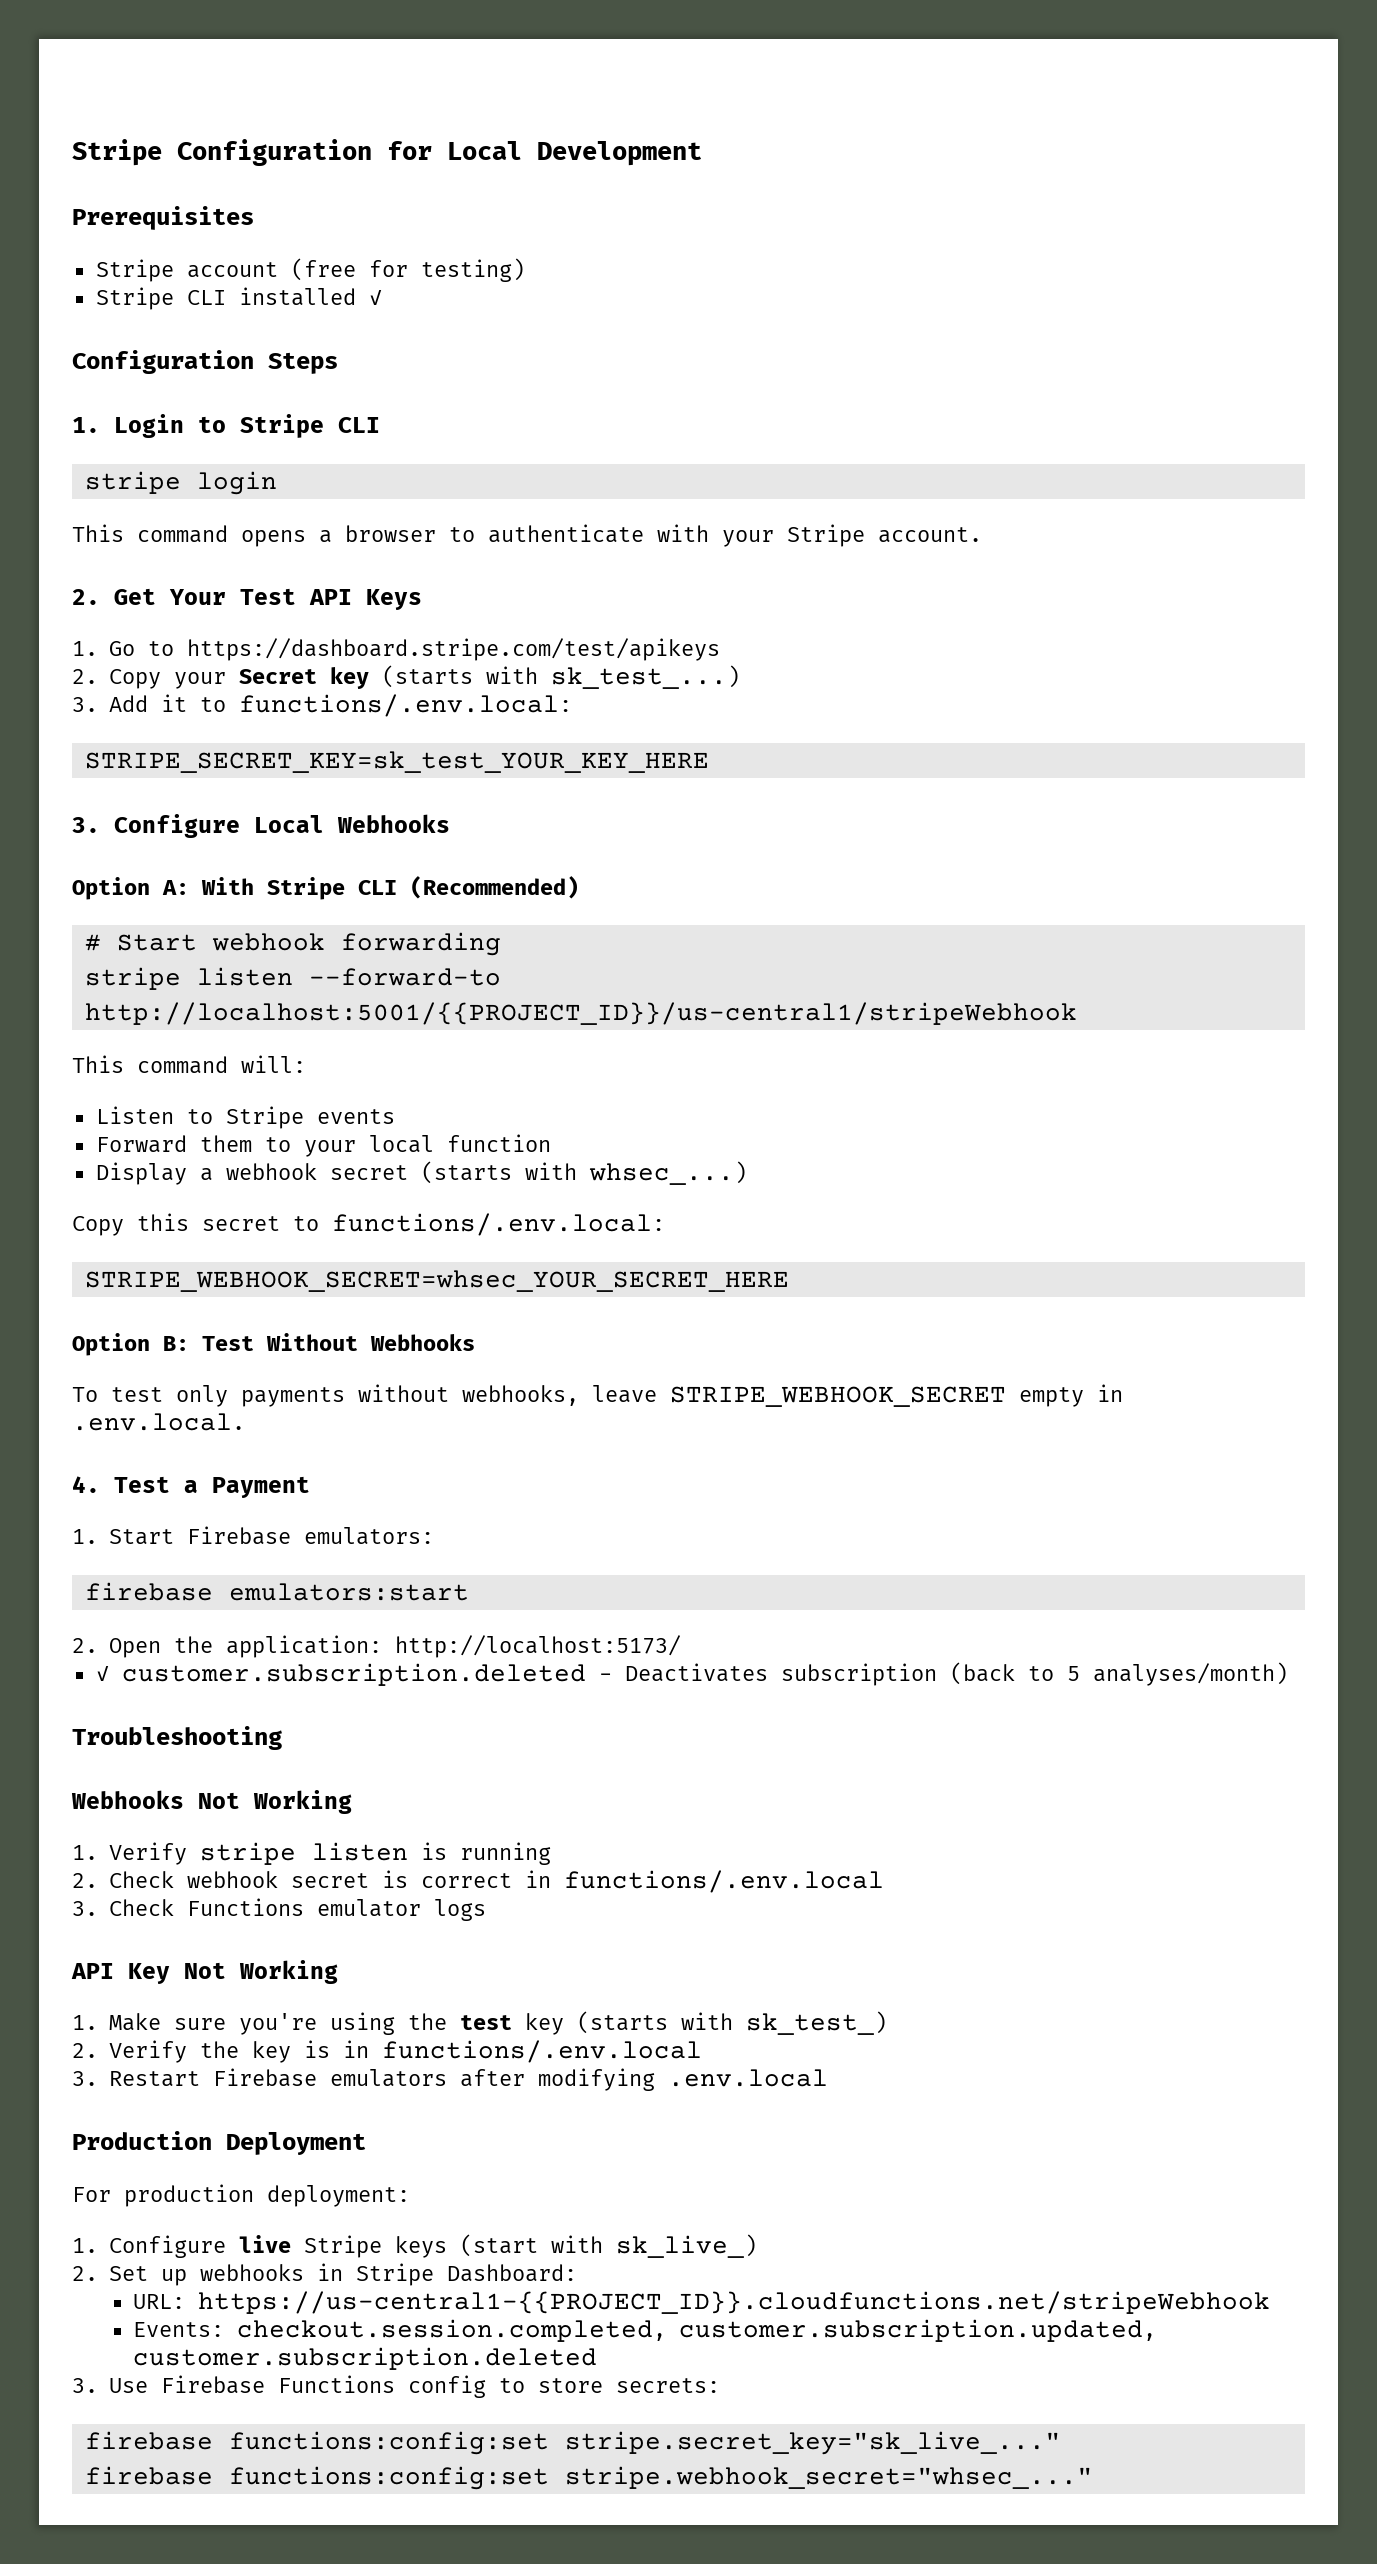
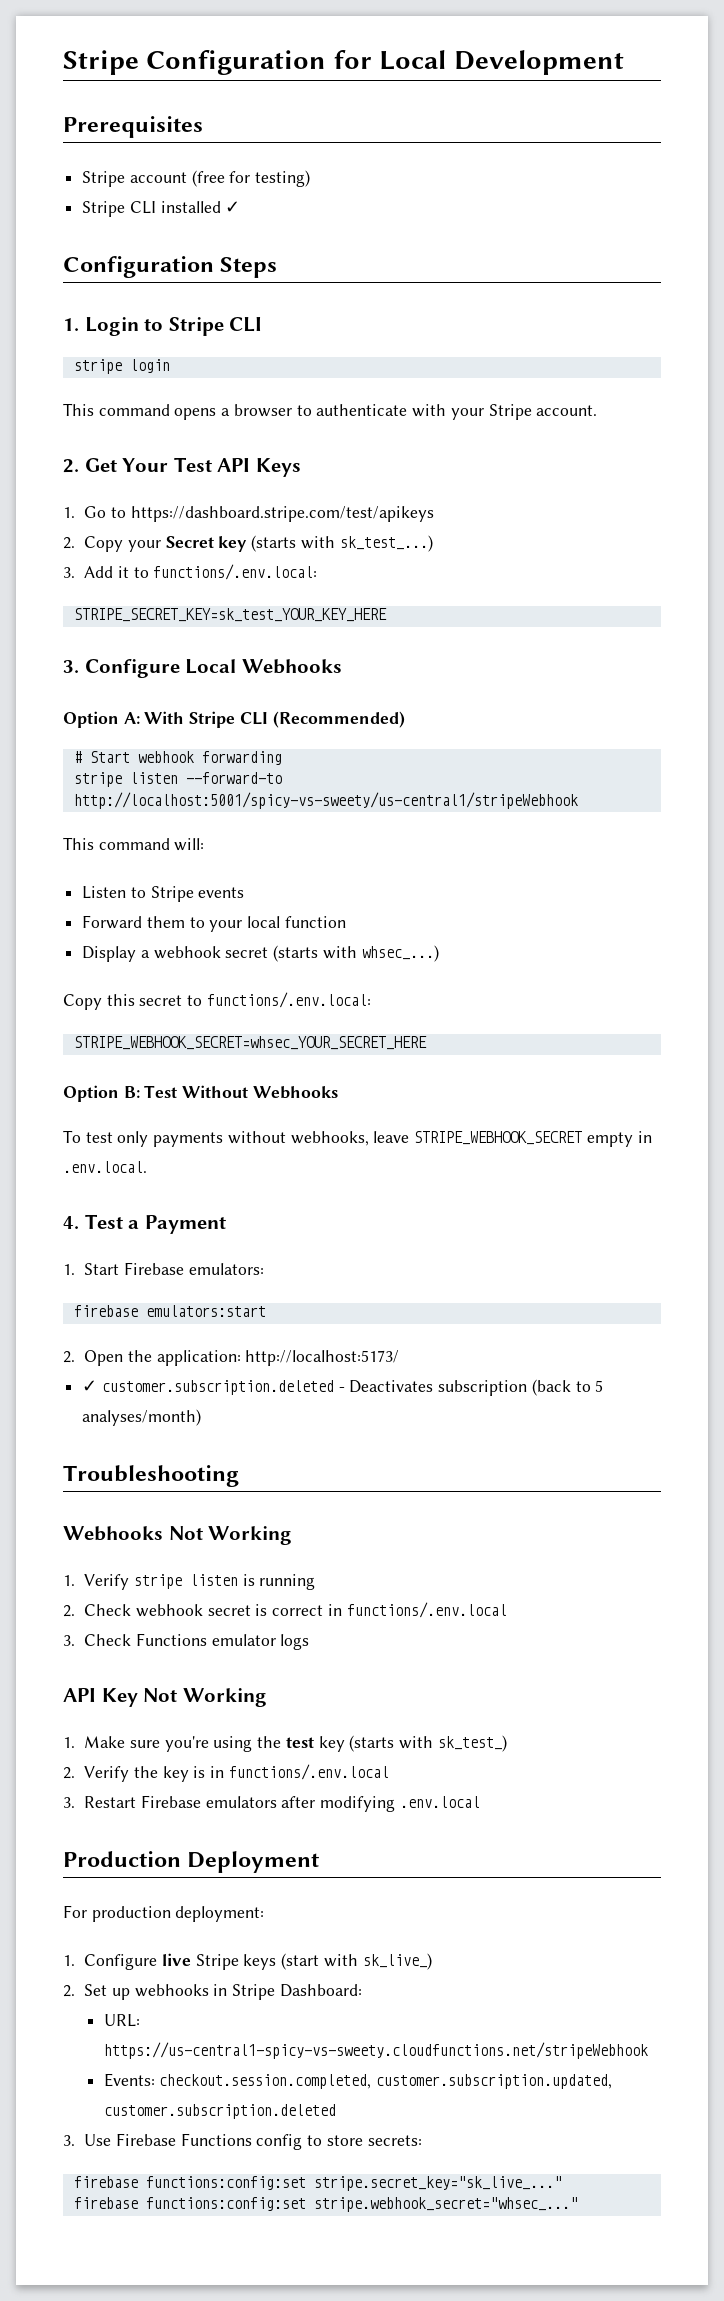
- stripe listen --forward-to http://localhost:5001/{{PROJECT_ID}}/us-central1/stripeWebhook
+ stripe listen --forward-to http://localhost:5001/spicy-vs-sweety/us-central1/stripeWebhook
- URL: https://us-central1-{{PROJECT_ID}}.cloudfunctions.net/stripeWebhook
+ URL: https://us-central1-spicy-vs-sweety.cloudfunctions.net/stripeWebhook

